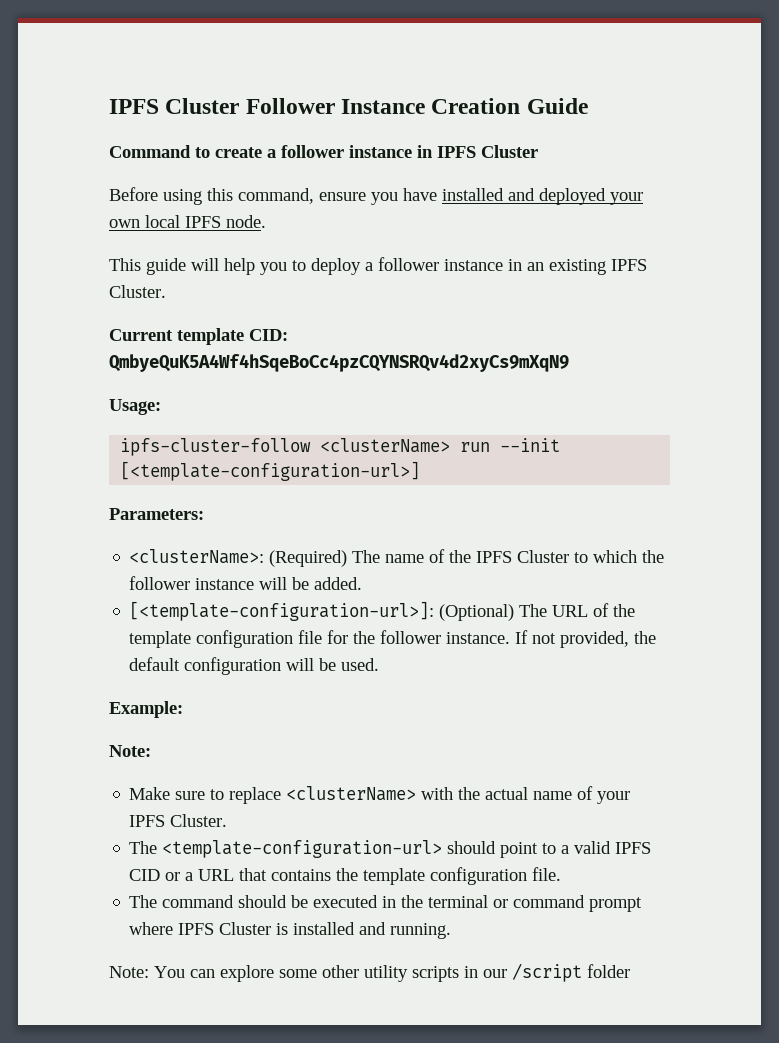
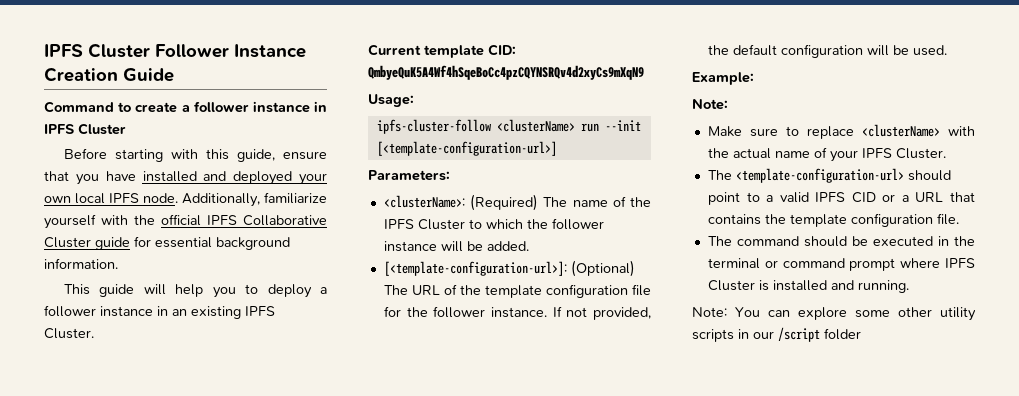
- Before using this command, ensure you have installed and deployed your own local IPFS node.
+ Before starting with this guide, ensure that you have installed and deployed your own local IPFS node. Additionally, familiarize yourself with the official IPFS Collaborative Cluster guide for essential background information.

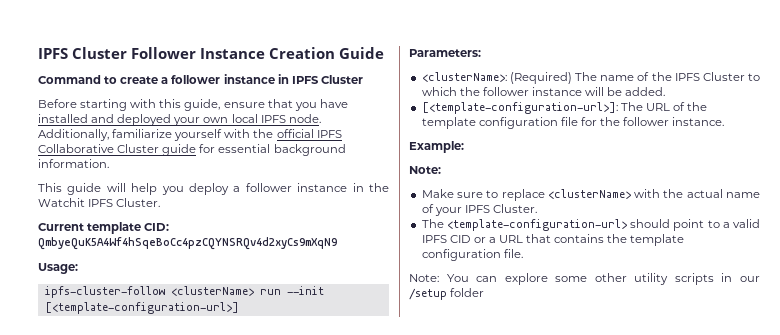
- This guide will help you to deploy a follower instance in an existing IPFS Cluster.
+ This guide will help you deploy a follower instance in the Watchit IPFS Cluster.
- [<template-configuration-url>]: (Optional) The URL of the template configuration file for the follower instance. If not provided, the default configuration will be used.
+ [<template-configuration-url>]: The URL of the template configuration file for the follower instance.
- The command should be executed in the terminal or command prompt where IPFS Cluster is installed and running.
- Note: You can explore some other utility scripts in our /script folder
+ Note: You can explore some other utility scripts in our /setup folder

